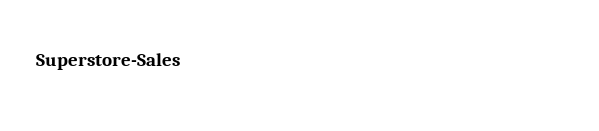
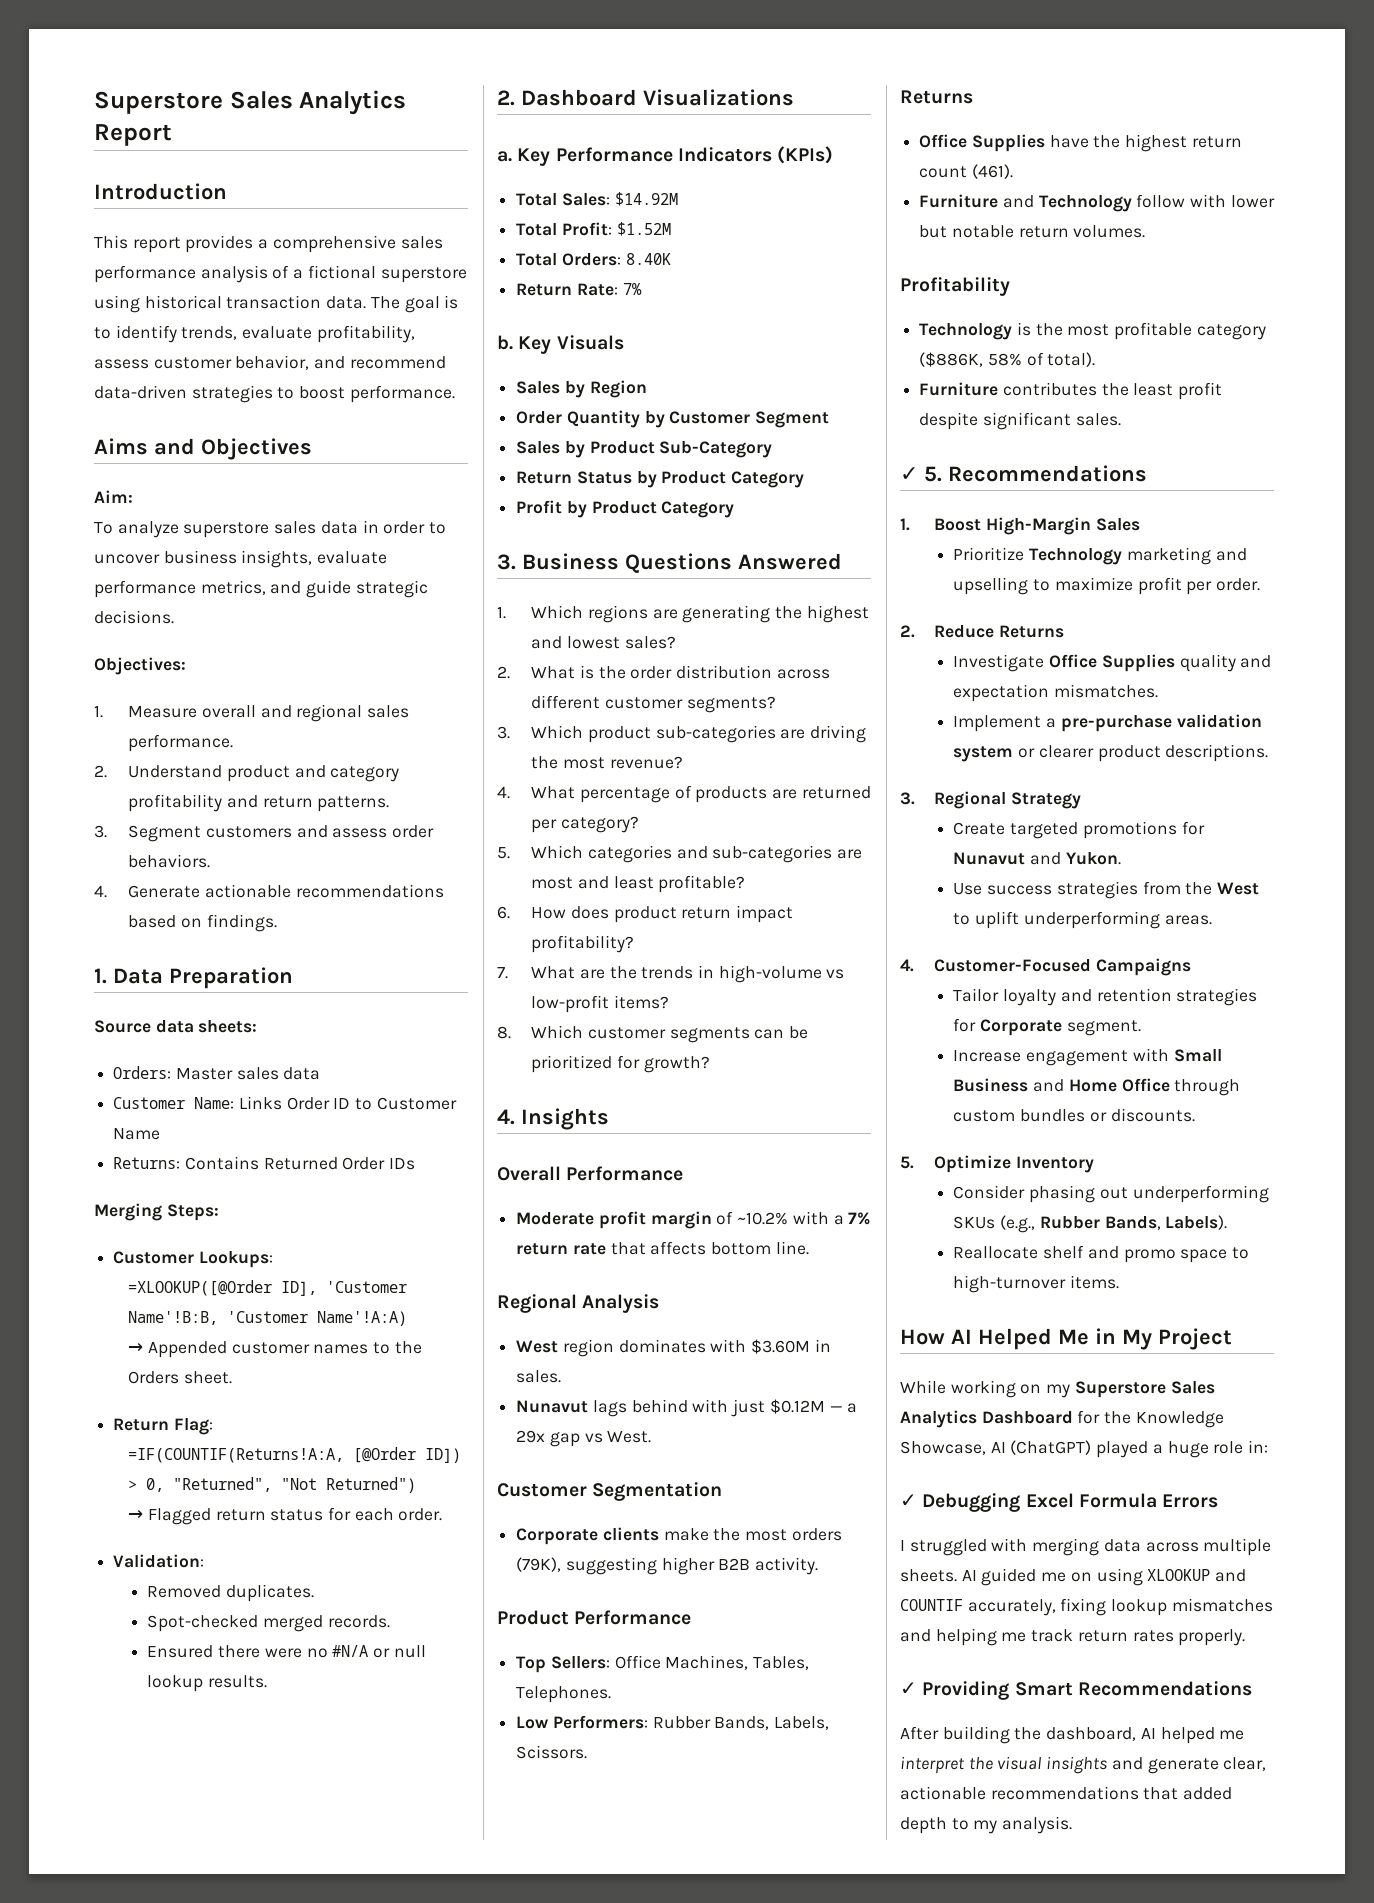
- Superstore-Sales
+ Superstore Sales Analytics Report
+ Introduction
+ This report provides a comprehensive sales performance analysis of a fictional superstore using historical transaction data. The goal is to identify trends, evaluate profitability, assess customer behavior, and recommend data-driven strategies to boost performance.
+ Aims and Objectives
+ Aim:
+ To analyze superstore sales data in order to uncover business insights, evaluate performance metrics, and guide strategic decisions.
+ Objectives:
+ 1. Measure overall and regional sales performance.
+ 2. Understand product and category profitability and return patterns.
+ 3. Segment customers and assess order behaviors.
+ 4. Generate actionable recommendations based on findings.
+ 1. Data Preparation
+ Source data sheets:
+ Orders: Master sales data
+ Customer Name: Links Order ID to Customer Name
+ Returns: Contains Returned Order IDs
+ Merging Steps:
+ Customer Lookups:
+ =XLOOKUP([@Order ID], 'Customer Name'!B:B, 'Customer Name'!A:A)
+ → Appended customer names to the Orders sheet.
+ Return Flag:
+ =IF(COUNTIF(Returns!A:A, [@Order ID]) > 0, "Returned", "Not Returned")
+ → Flagged return status for each order.
+ Validation:
+ Removed duplicates.
+ Spot-checked merged records.
+ Ensured there were no #N/A or null lookup results.
+ 2. Dashboard Visualizations
+ a. Key Performance Indicators (KPIs)
+ Total Sales: $14.92M
+ Total Profit: $1.52M
+ Total Orders: 8.40K
+ Return Rate: 7%
+ b. Key Visuals
+ Sales by Region
+ Order Quantity by Customer Segment
+ Sales by Product Sub-Category
+ Return Status by Product Category
+ Profit by Product Category
+ 3. Business Questions Answered
+ 1. Which regions are generating the highest and lowest sales?
+ 2. What is the order distribution across different customer segments?
+ 3. Which product sub-categories are driving the most revenue?
+ 4. What percentage of products are returned per category?
+ 5. Which categories and sub-categories are most and least profitable?
+ 6. How does product return impact profitability?
+ 7. What are the trends in high-volume vs low-profit items?
+ 8. Which customer segments can be prioritized for growth?
+ 4. Insights
+ Overall Performance
+ Moderate profit margin of ~10.2% with a 7% return rate that affects bottom line.
+ Regional Analysis
+ West region dominates with $3.60M in sales.
+ Nunavut lags behind with just $0.12M — a 29x gap vs West.
+ Customer Segmentation
+ Corporate clients make the most orders (79K), suggesting higher B2B activity.
+ Product Performance
+ Top Sellers: Office Machines, Tables, Telephones.
+ Low Performers: Rubber Bands, Labels, Scissors.
+ Returns
+ Office Supplies have the highest return count (461).
+ Furniture and Technology follow with lower but notable return volumes.
+ Profitability
+ Technology is the most profitable category ($886K, 58% of total).
+ Furniture contributes the least profit despite significant sales.
+ ✓ 5. Recommendations
+ 1. Boost High-Margin Sales
+ Prioritize Technology marketing and upselling to maximize profit per order.
+ 2. Reduce Returns
+ Investigate Office Supplies quality and expectation mismatches.
+ Implement a pre-purchase validation system or clearer product descriptions.
+ 3. Regional Strategy
+ Create targeted promotions for Nunavut and Yukon.
+ Use success strategies from the West to uplift underperforming areas.
+ 4. Customer-Focused Campaigns
+ Tailor loyalty and retention strategies for Corporate segment.
+ Increase engagement with Small Business and Home Office through custom bundles or discounts.
+ 5. Optimize Inventory
+ Consider phasing out underperforming SKUs (e.g., Rubber Bands, Labels).
+ Reallocate shelf and promo space to high-turnover items.
+ How AI Helped Me in My Project
+ While working on my Superstore Sales Analytics Dashboard for the Knowledge Showcase, AI (ChatGPT) played a huge role in:
+ ✓ Debugging Excel Formula Errors
+ I struggled with merging data across multiple sheets. AI guided me on using XLOOKUP and COUNTIF accurately, fixing lookup mismatches and helping me track return rates properly.
+ ✓ Providing Smart Recommendations
+ After building the dashboard, AI helped me interpret the visual insights and generate clear, actionable recommendations that added depth to my analysis.

